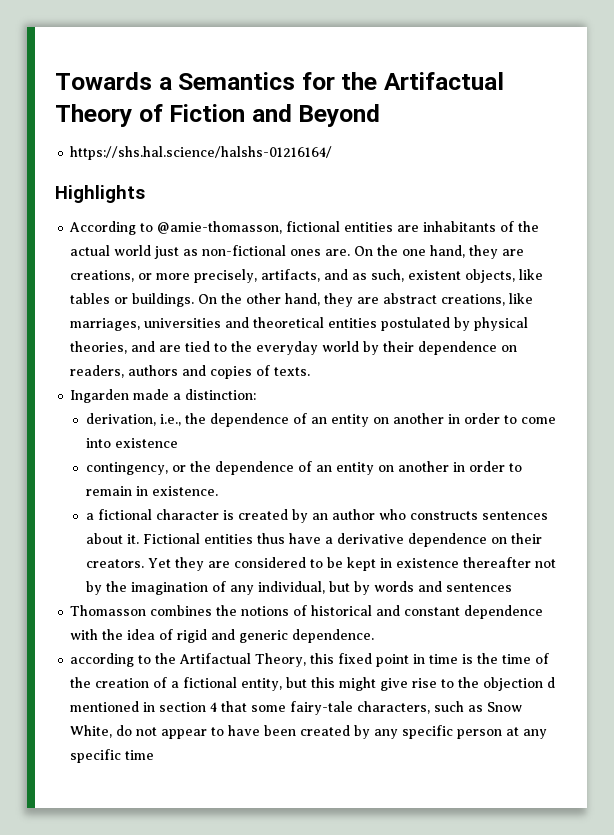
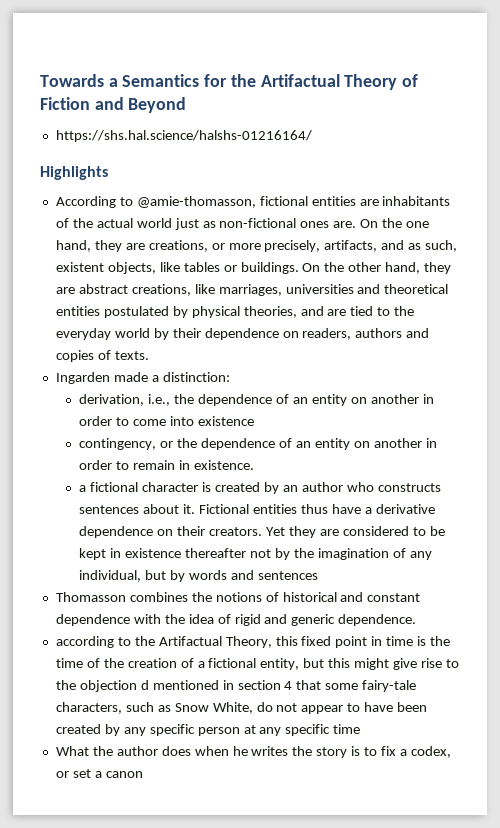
+ What the author does when he writes the story is to fix a codex, or set a canon

